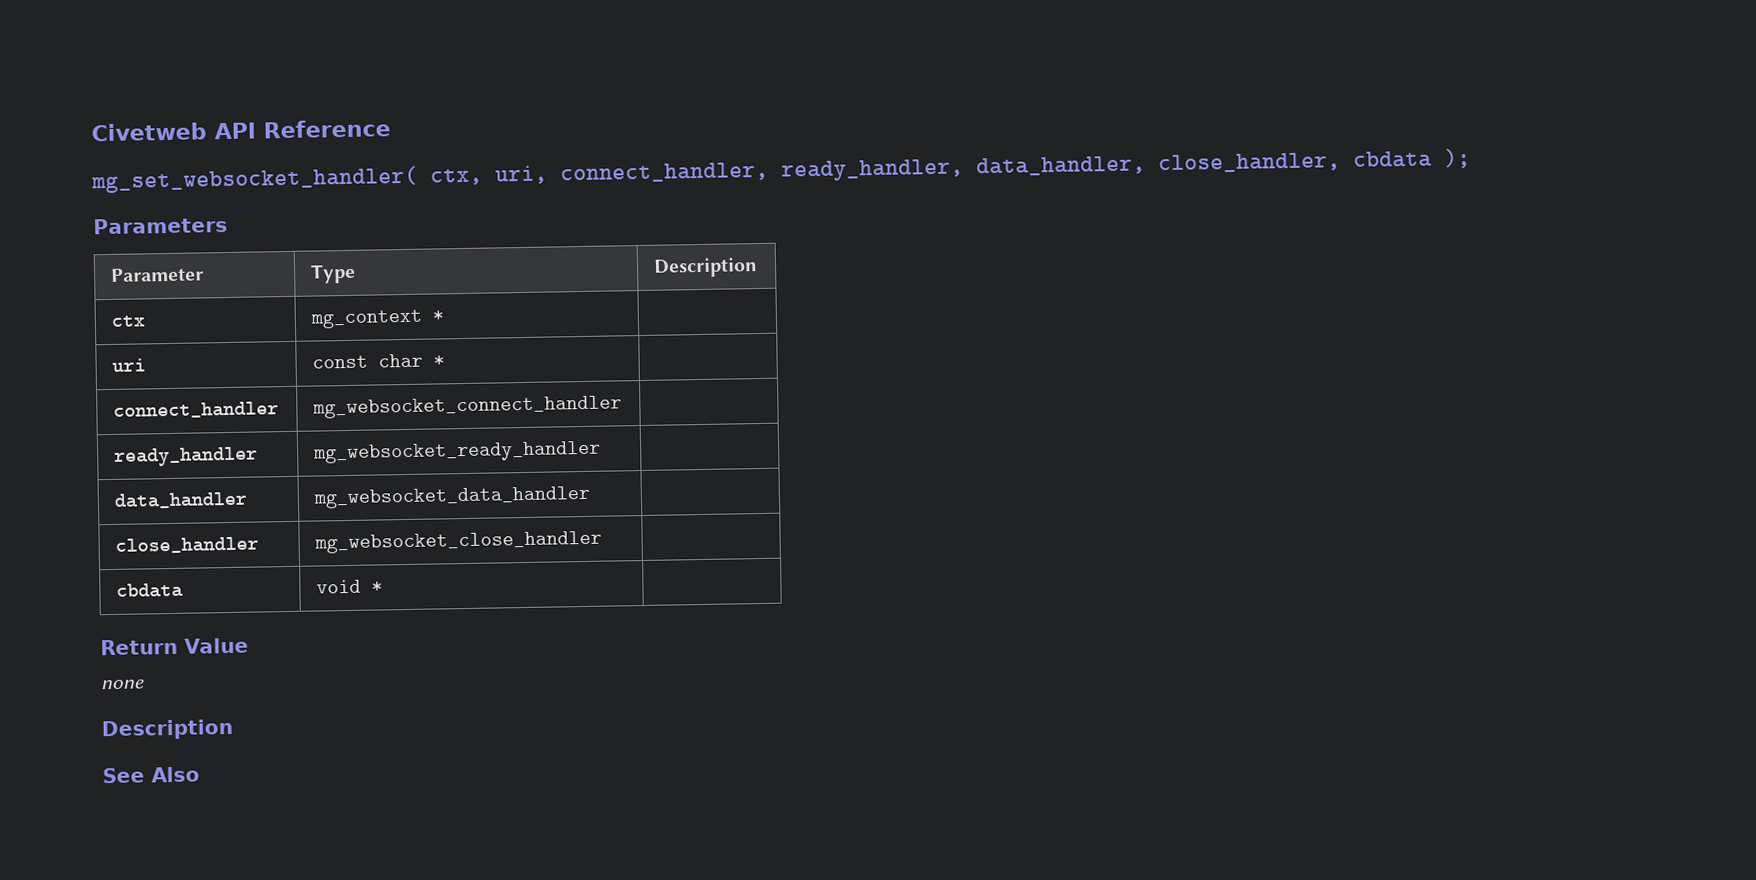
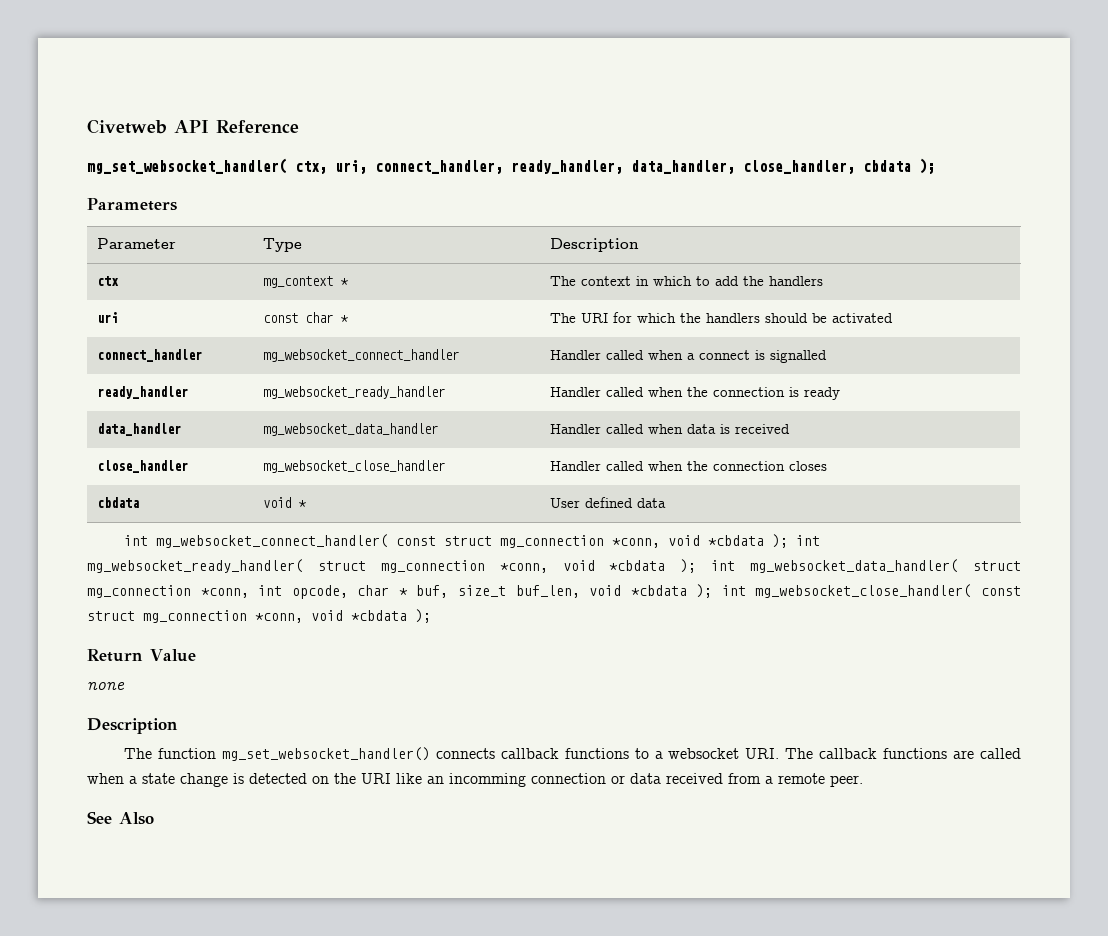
- ctx | mg_context * |
- uri | const char * |
- connect_handler | mg_websocket_connect_handler |
- ready_handler | mg_websocket_ready_handler |
- data_handler | mg_websocket_data_handler |
- close_handler | mg_websocket_close_handler |
- cbdata | void * |
+ ctx | mg_context * | The context in which to add the handlers
+ uri | const char * | The URI for which the handlers should be activated
+ connect_handler | mg_websocket_connect_handler | Handler called when a connect is signalled
+ ready_handler | mg_websocket_ready_handler | Handler called when the connection is ready
+ data_handler | mg_websocket_data_handler | Handler called when data is received
+ close_handler | mg_websocket_close_handler | Handler called when the connection closes
+ cbdata | void * | User defined data
+ int mg_websocket_connect_handler( const struct mg_connection *conn, void *cbdata ); int mg_websocket_ready_handler( struct mg_connection *conn, void *cbdata ); int mg_websocket_data_handler( struct mg_connection *conn, int opcode, char * buf, size_t buf_len, void *cbdata ); int mg_websocket_close_handler( const struct mg_connection *conn, void *cbdata );
  Return Value
  none
  Description
+ The function mg_set_websocket_handler() connects callback functions to a websocket URI. The callback functions are called when a state change is detected on the URI like an incomming connection or data received from a remote peer.

